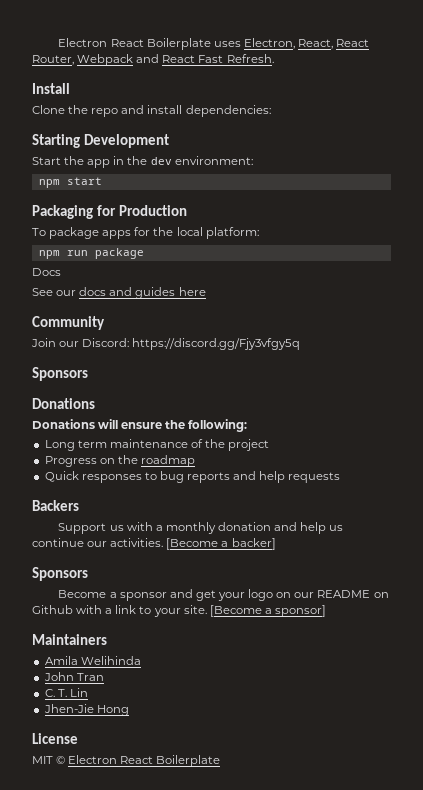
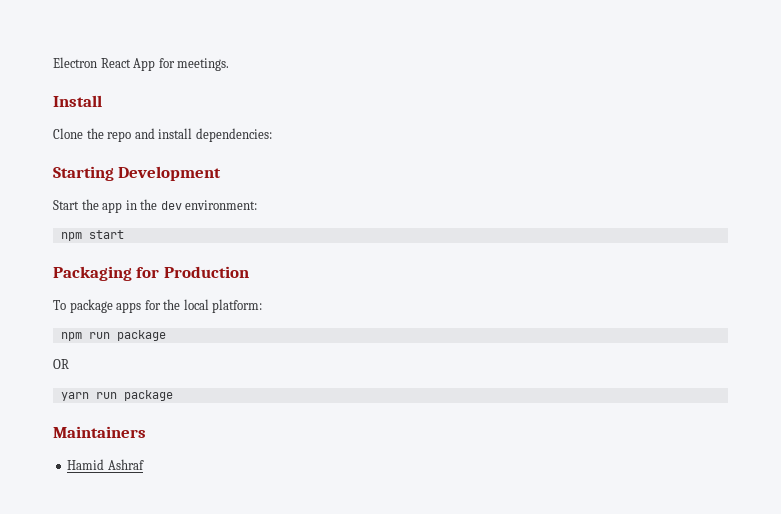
- Electron React Boilerplate uses Electron, React, React Router, Webpack and React Fast Refresh.
+ Electron React App for meetings.
- Docs
- See our docs and guides here
- Community
- Join our Discord: https://discord.gg/Fjy3vfgy5q
- Sponsors
- Donations
- Donations will ensure the following:
- Long term maintenance of the project
- Progress on the roadmap
- Quick responses to bug reports and help requests
- Backers
- Support us with a monthly donation and help us continue our activities. [Become a backer]
- Sponsors
- Become a sponsor and get your logo on our README on Github with a link to your site. [Become a sponsor]
+ OR
+ yarn run package
  Maintainers
- Amila Welihinda
- John Tran
- C. T. Lin
- Jhen-Jie Hong
- License
- MIT © Electron React Boilerplate
+ Hamid Ashraf

